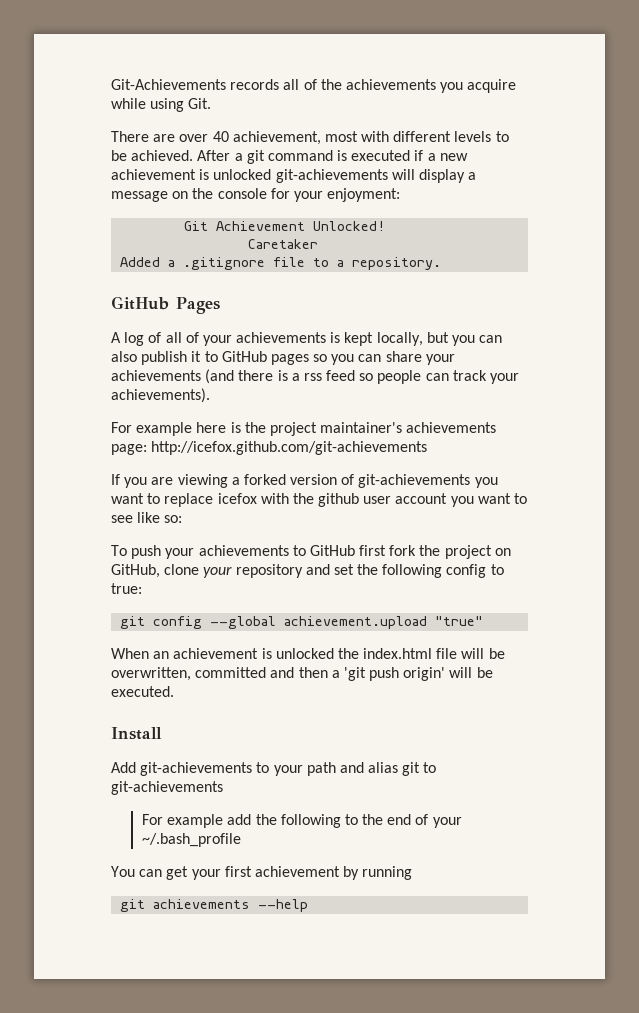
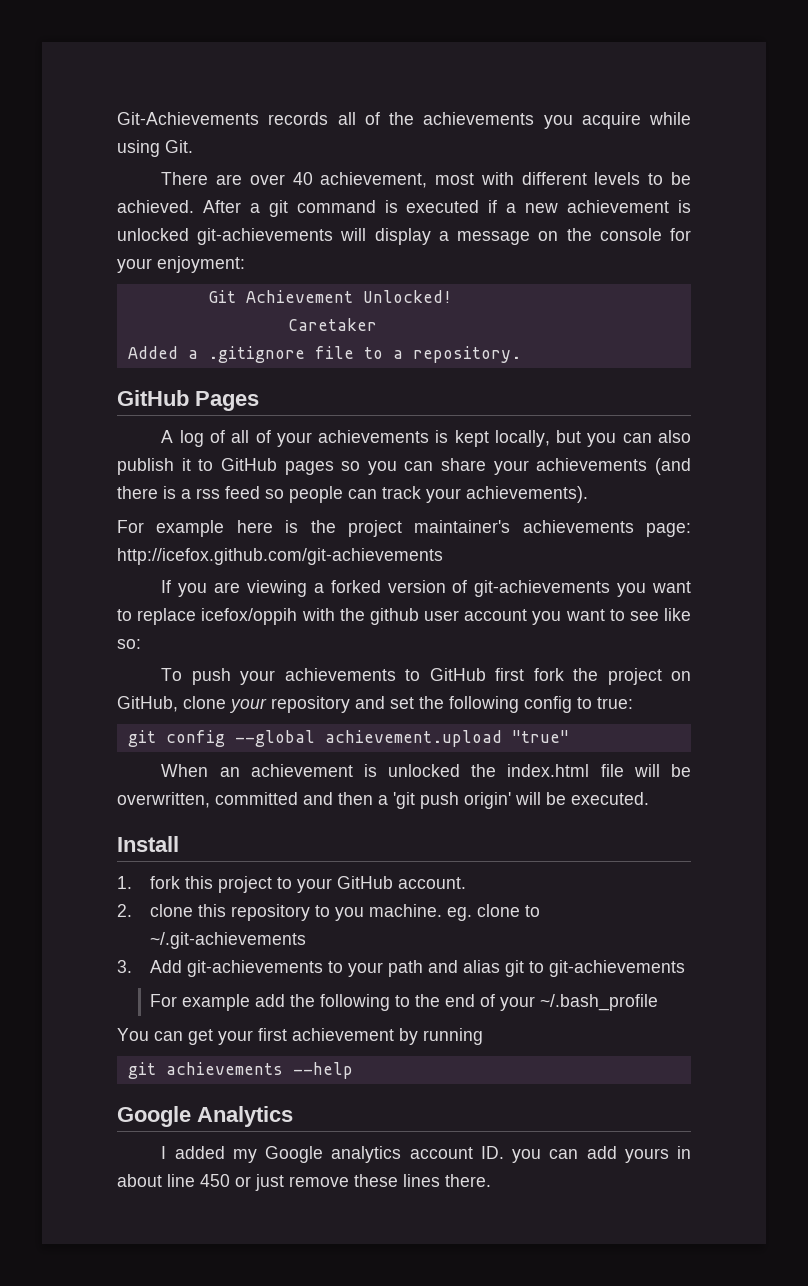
- If you are viewing a forked version of git-achievements you want to replace icefox with the github user account you want to see like so:
+ If you are viewing a forked version of git-achievements you want to replace icefox/oppih with the github user account you want to see like so:
- Add git-achievements to your path and alias git to git-achievements
+ 1. fork this project to your GitHub account.
+ 2. clone this repository to you machine. eg. clone to ~/.git-achievements
+ 3. Add git-achievements to your path and alias git to git-achievements
+ Google Analytics
+ I added my Google analytics account ID. you can add yours in about line 450 or just remove these lines there.

